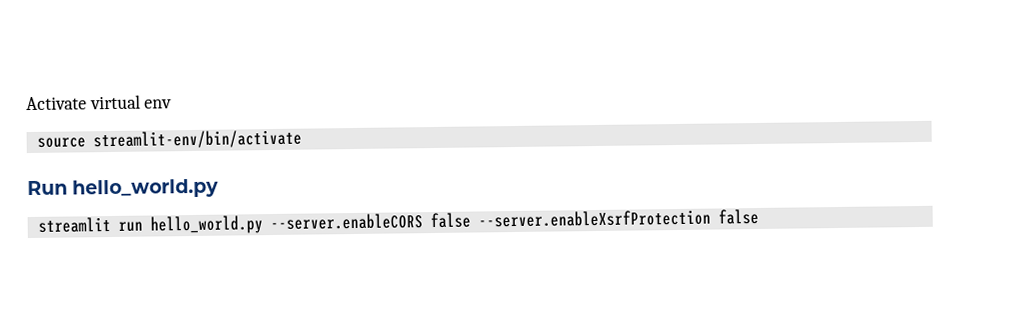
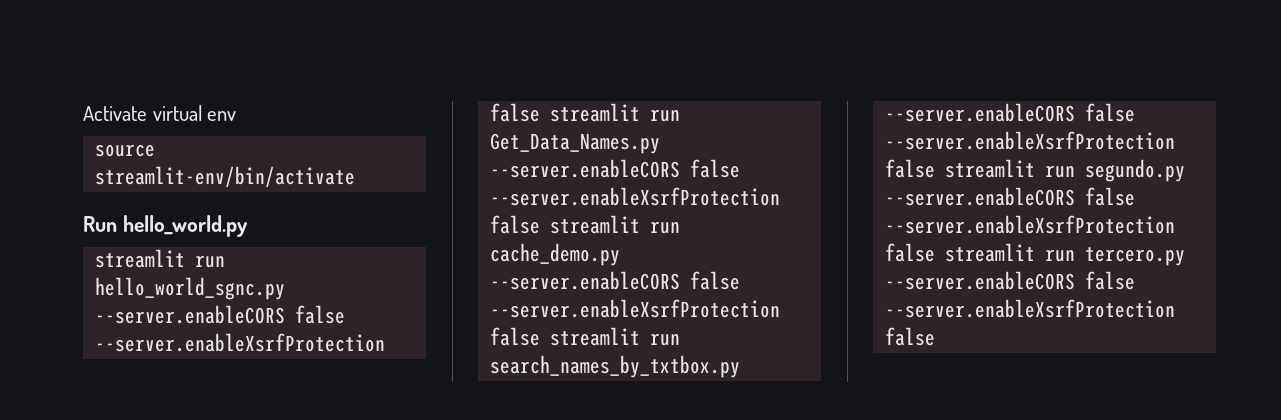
- streamlit run hello_world.py --server.enableCORS false --server.enableXsrfProtection false
+ streamlit run hello_world_sgnc.py --server.enableCORS false --server.enableXsrfProtection false streamlit run Get_Data_Names.py --server.enableCORS false --server.enableXsrfProtection false streamlit run cache_demo.py --server.enableCORS false --server.enableXsrfProtection false streamlit run search_names_by_txtbox.py --server.enableCORS false --server.enableXsrfProtection false streamlit run segundo.py --server.enableCORS false --server.enableXsrfProtection false streamlit run tercero.py --server.enableCORS false --server.enableXsrfProtection false

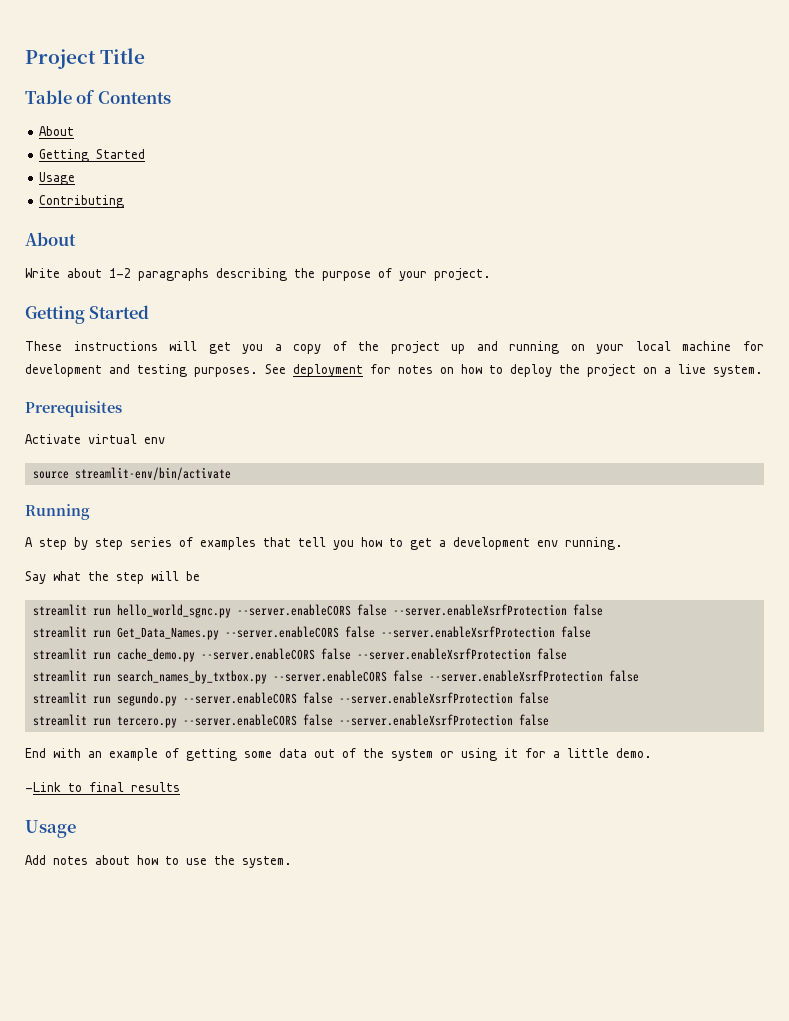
+ Project Title
+ Table of Contents
+ About
+ Getting Started
+ Usage
+ Contributing
+ About
+ Write about 1-2 paragraphs describing the purpose of your project.
+ Getting Started
+ These instructions will get you a copy of the project up and running on your local machine for development and testing purposes. See deployment for notes on how to deploy the project on a live system.
+ Prerequisites
- Run hello_world.py
+ Running
+ A step by step series of examples that tell you how to get a development env running.
+ Say what the step will be
- streamlit run hello_world_sgnc.py --server.enableCORS false --server.enableXsrfProtection false streamlit run Get_Data_Names.py --server.enableCORS false --server.enableXsrfProtection false streamlit run cache_demo.py --server.enableCORS false --server.enableXsrfProtection false streamlit run search_names_by_txtbox.py --server.enableCORS false --server.enableXsrfProtection false streamlit run segundo.py --server.enableCORS false --server.enableXsrfProtection false streamlit run tercero.py --server.enableCORS false --server.enableXsrfProtection false
+ streamlit run hello_world_sgnc.py --server.enableCORS false --server.enableXsrfProtection false
+ streamlit run Get_Data_Names.py --server.enableCORS false --server.enableXsrfProtection false
+ streamlit run cache_demo.py --server.enableCORS false --server.enableXsrfProtection false
+ streamlit run search_names_by_txtbox.py --server.enableCORS false --server.enableXsrfProtection false
+ streamlit run segundo.py --server.enableCORS false --server.enableXsrfProtection false
+ streamlit run tercero.py --server.enableCORS false --server.enableXsrfProtection false
+ End with an example of getting some data out of the system or using it for a little demo.
+ -Link to final results
+ Usage
+ Add notes about how to use the system.

